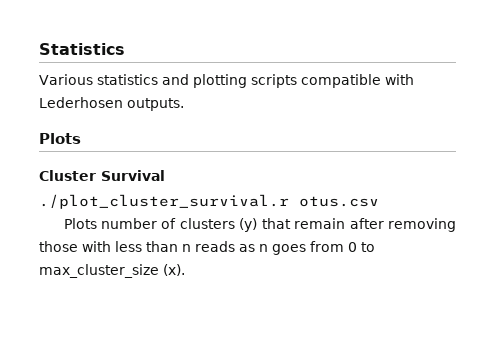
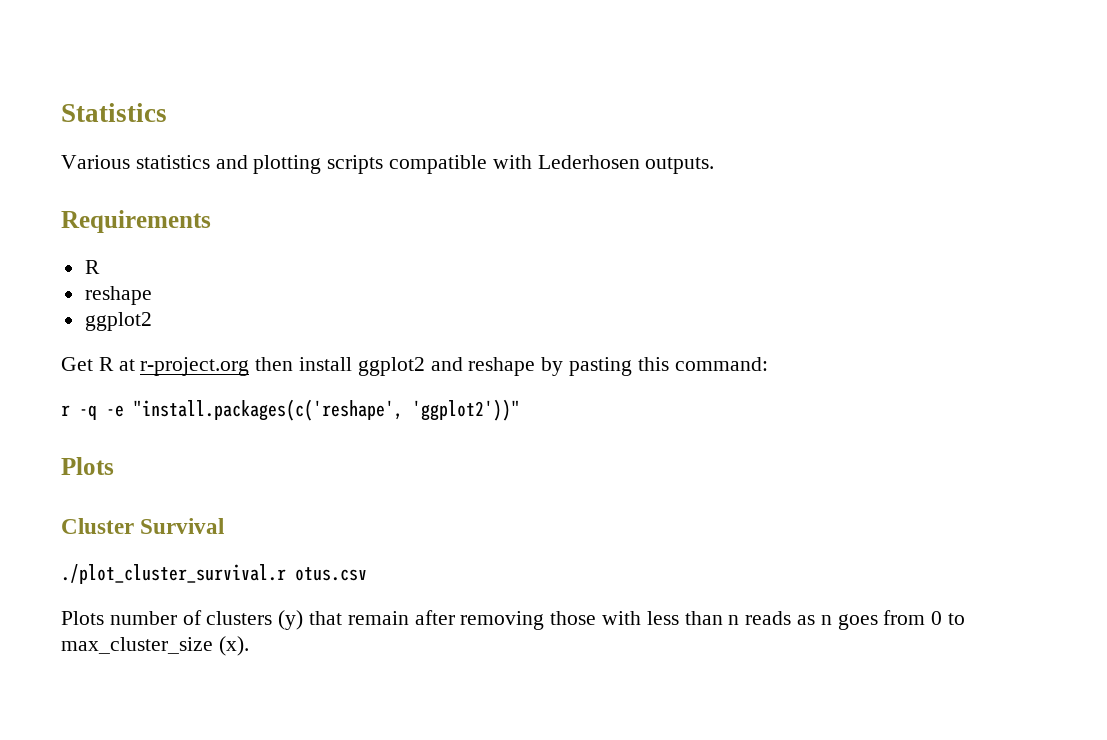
+ Requirements
+ R
+ reshape
+ ggplot2
+ Get R at r-project.org then install ggplot2 and reshape by pasting this command:
+ r -q -e "install.packages(c('reshape', 'ggplot2'))"

